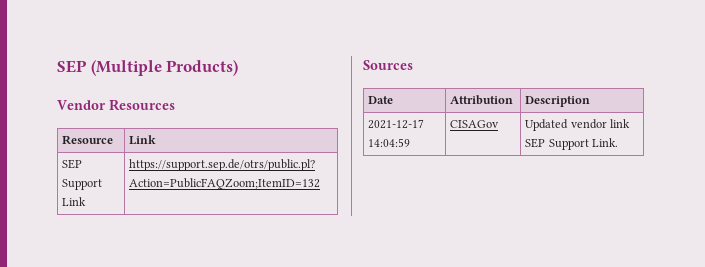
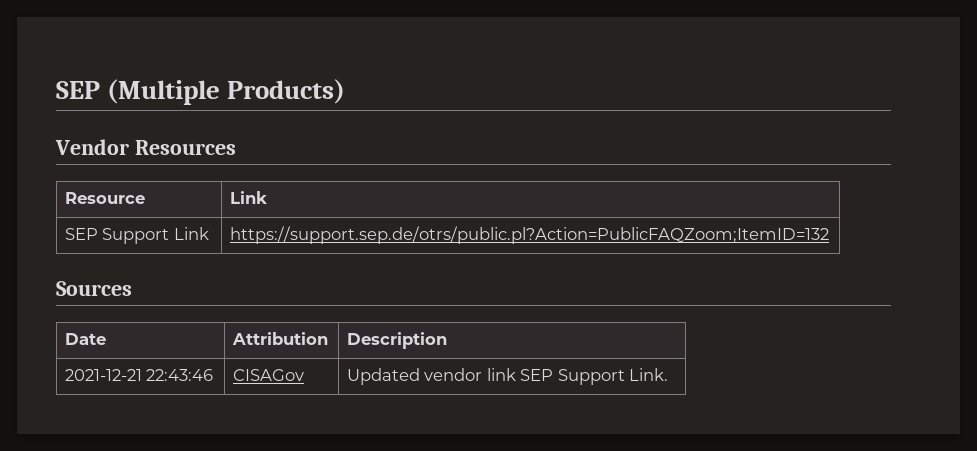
- 2021-12-17 14:04:59 | CISAGov | Updated vendor link SEP Support Link.
+ 2021-12-21 22:43:46 | CISAGov | Updated vendor link SEP Support Link.

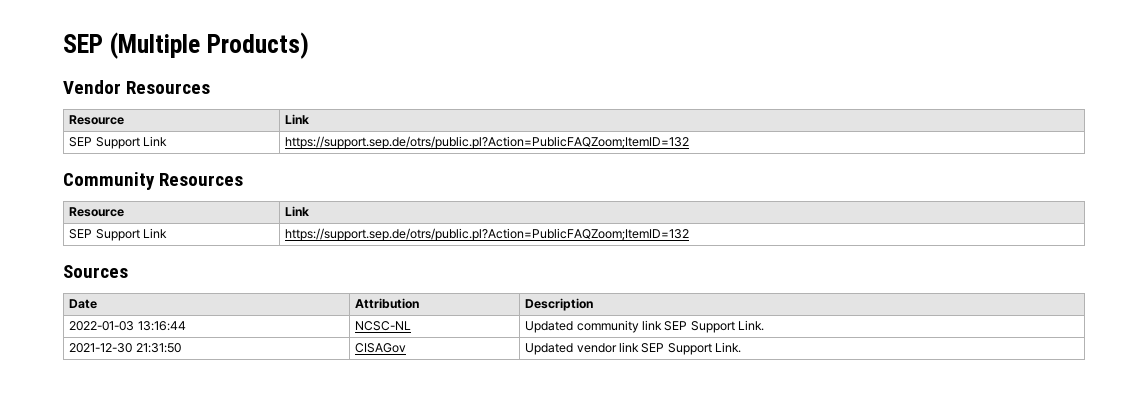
+ Community Resources
+ Resource | Link
+ SEP Support Link | https://support.sep.de/otrs/public.pl?Action=PublicFAQZoom;ItemID=132
  Sources
  Date | Attribution | Description
- 2021-12-21 22:43:46 | CISAGov | Updated vendor link SEP Support Link.
+ 2022-01-03 13:16:44 | NCSC-NL | Updated community link SEP Support Link.
+ 2021-12-30 21:31:50 | CISAGov | Updated vendor link SEP Support Link.

